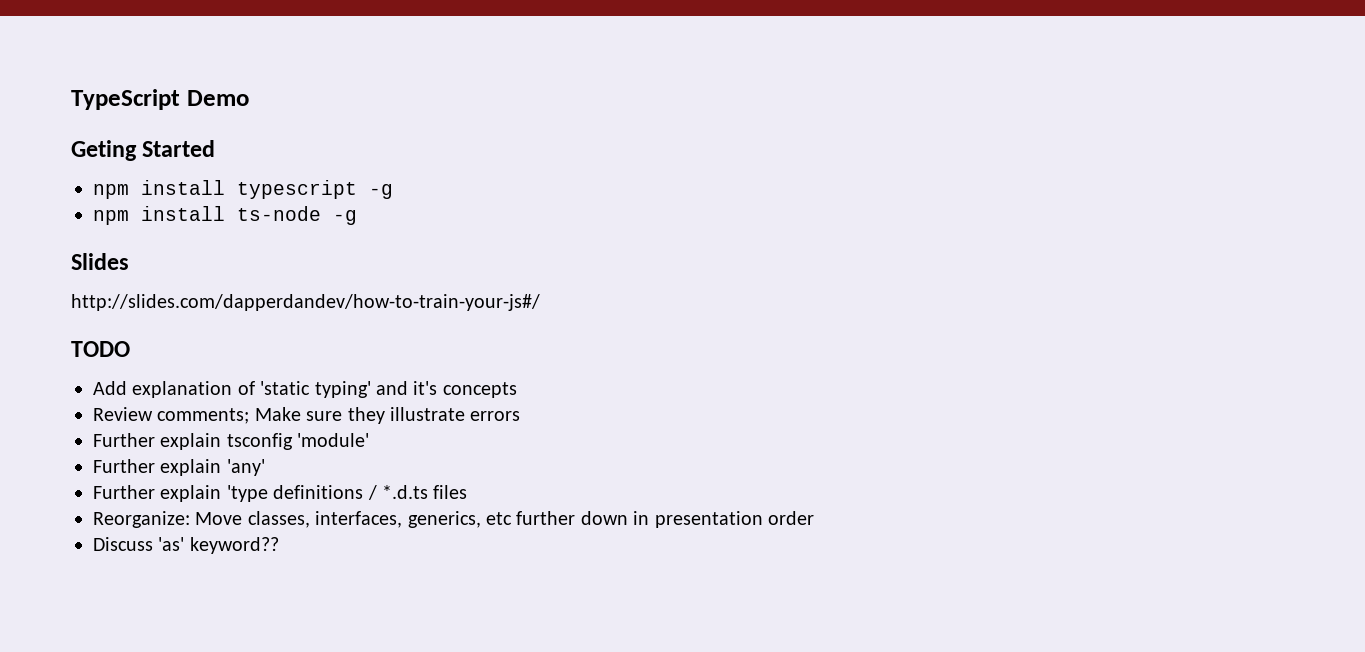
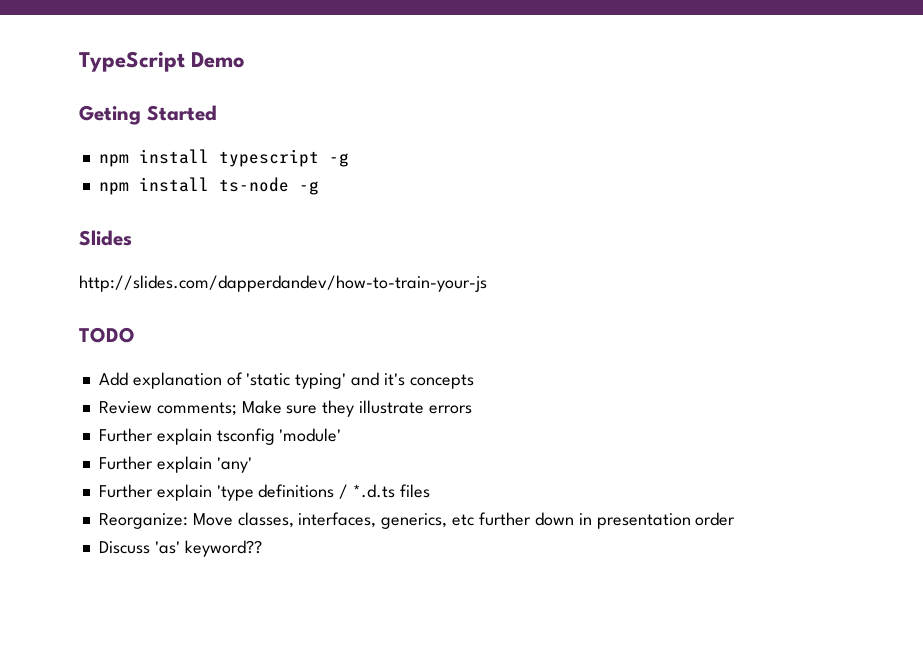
- http://slides.com/dapperdandev/how-to-train-your-js#/
+ http://slides.com/dapperdandev/how-to-train-your-js

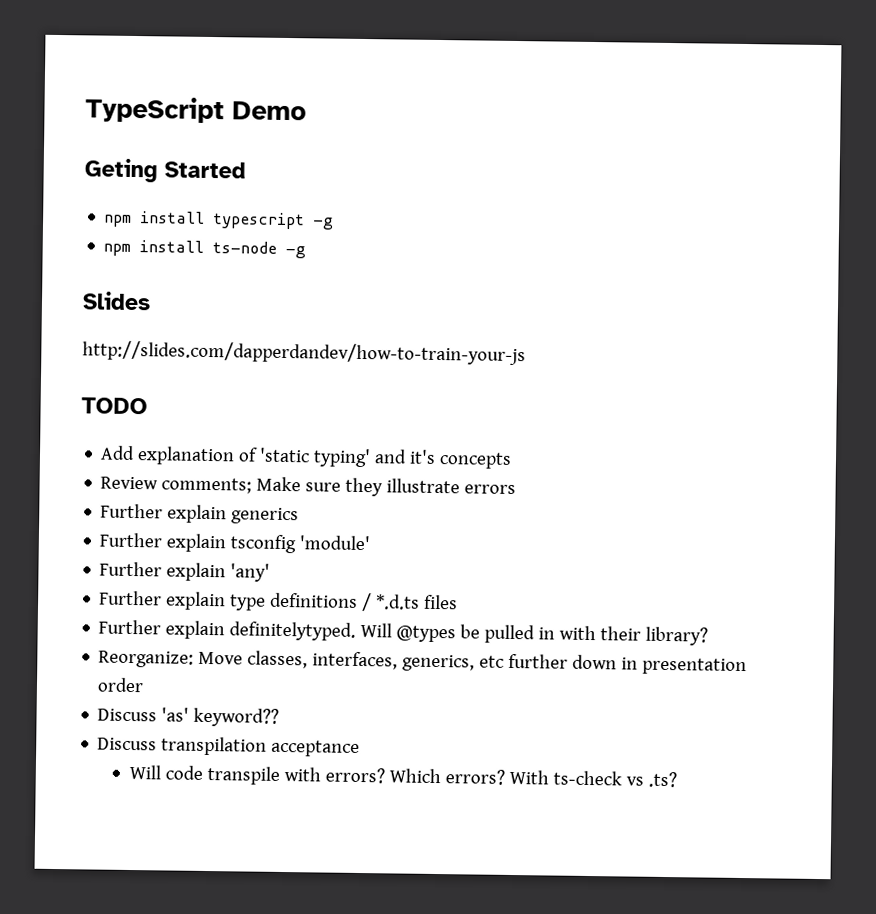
+ Further explain generics
- Further explain 'type definitions / *.d.ts files
+ Further explain type definitions / *.d.ts files
+ Further explain definitelytyped. Will @types be pulled in with their library?
+ Discuss transpilation acceptance
+ Will code transpile with errors? Which errors? With ts-check vs .ts?

